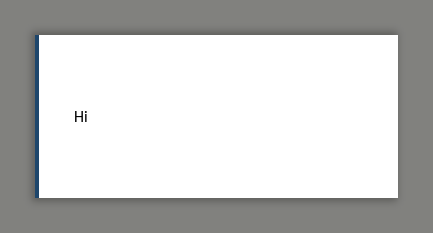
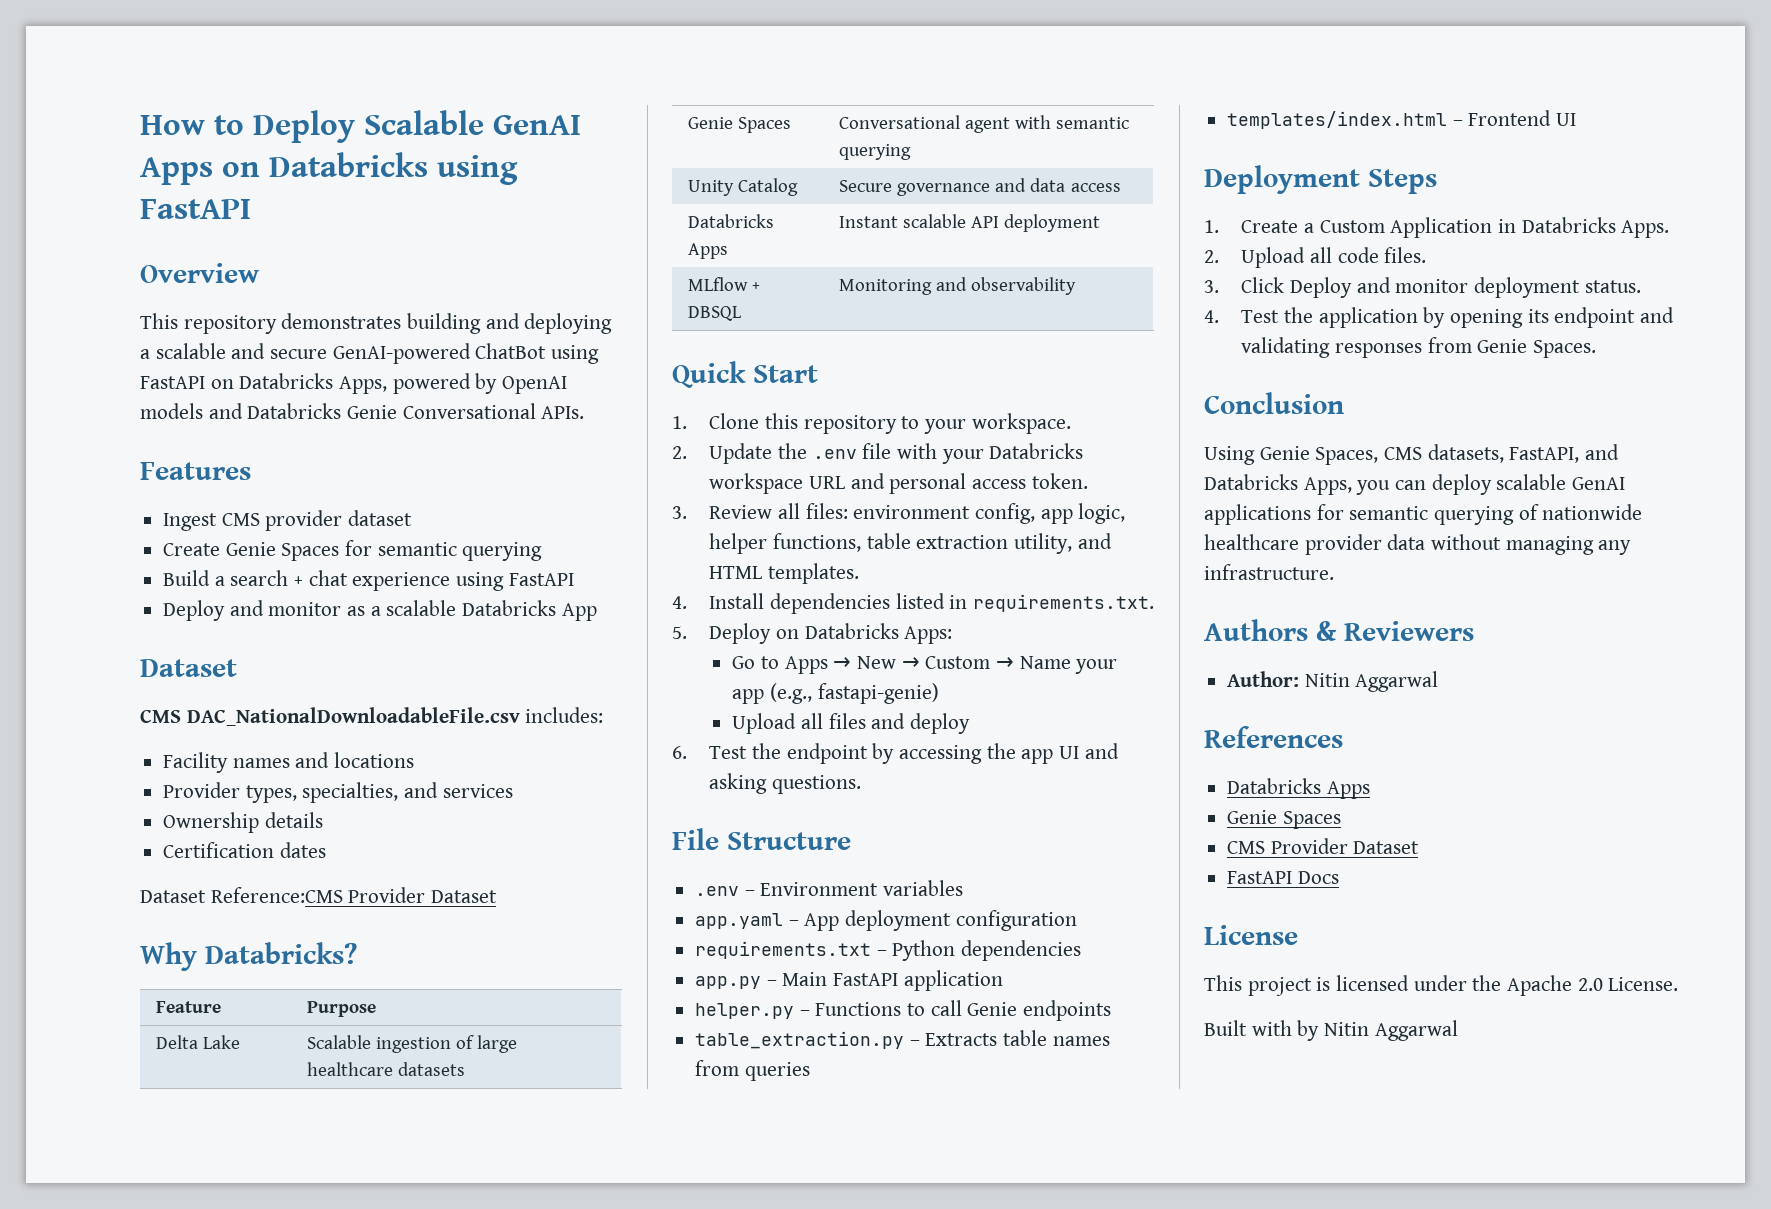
- Hi
+ How to Deploy Scalable GenAI Apps on Databricks using FastAPI
+ Overview
+ This repository demonstrates building and deploying a scalable and secure GenAI-powered ChatBot using FastAPI on Databricks Apps, powered by OpenAI models and Databricks Genie Conversational APIs.
+ Features
+ Ingest CMS provider dataset
+ Create Genie Spaces for semantic querying
+ Build a search + chat experience using FastAPI
+ Deploy and monitor as a scalable Databricks App
+ Dataset
+ CMS DAC_NationalDownloadableFile.csv includes:
+ Facility names and locations
+ Provider types, specialties, and services
+ Ownership details
+ Certification dates
+ Dataset Reference:CMS Provider Dataset
+ Why Databricks?
+ Feature | Purpose
+ Delta Lake | Scalable ingestion of large healthcare datasets
+ Genie Spaces | Conversational agent with semantic querying
+ Unity Catalog | Secure governance and data access
+ Databricks Apps | Instant scalable API deployment
+ MLflow + DBSQL | Monitoring and observability
+ Quick Start
+ 1. Clone this repository to your workspace.
+ 2. Update the .env file with your Databricks workspace URL and personal access token.
+ 3. Review all files: environment config, app logic, helper functions, table extraction utility, and HTML templates.
+ 4. Install dependencies listed in requirements.txt.
+ 5. Deploy on Databricks Apps:
+ Go to Apps → New → Custom → Name your app (e.g., fastapi-genie)
+ Upload all files and deploy
+ 6. Test the endpoint by accessing the app UI and asking questions.
+ File Structure
+ .env – Environment variables
+ app.yaml – App deployment configuration
+ requirements.txt – Python dependencies
+ app.py – Main FastAPI application
+ helper.py – Functions to call Genie endpoints
+ table_extraction.py – Extracts table names from queries
+ templates/index.html – Frontend UI
+ Deployment Steps
+ 1. Create a Custom Application in Databricks Apps.
+ 2. Upload all code files.
+ 3. Click Deploy and monitor deployment status.
+ 4. Test the application by opening its endpoint and validating responses from Genie Spaces.
+ Conclusion
+ Using Genie Spaces, CMS datasets, FastAPI, and Databricks Apps, you can deploy scalable GenAI applications for semantic querying of nationwide healthcare provider data without managing any infrastructure.
+ Authors & Reviewers
+ Author: Nitin Aggarwal
+ References
+ Databricks Apps
+ Genie Spaces
+ CMS Provider Dataset
+ FastAPI Docs
+ License
+ This project is licensed under the Apache 2.0 License.
+ Built with by Nitin Aggarwal

